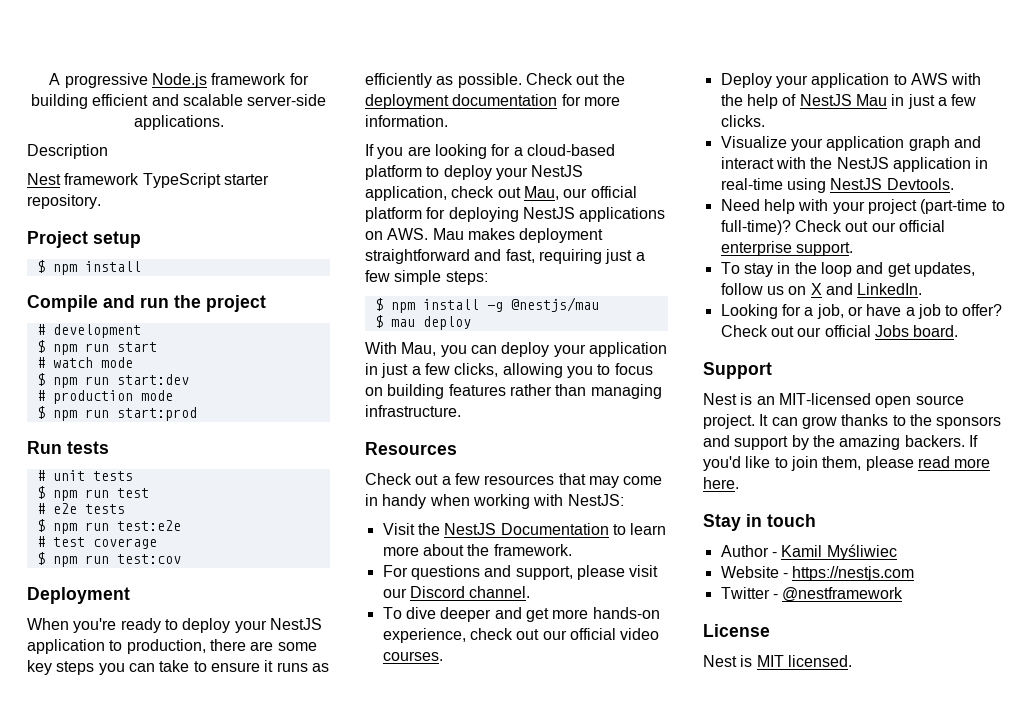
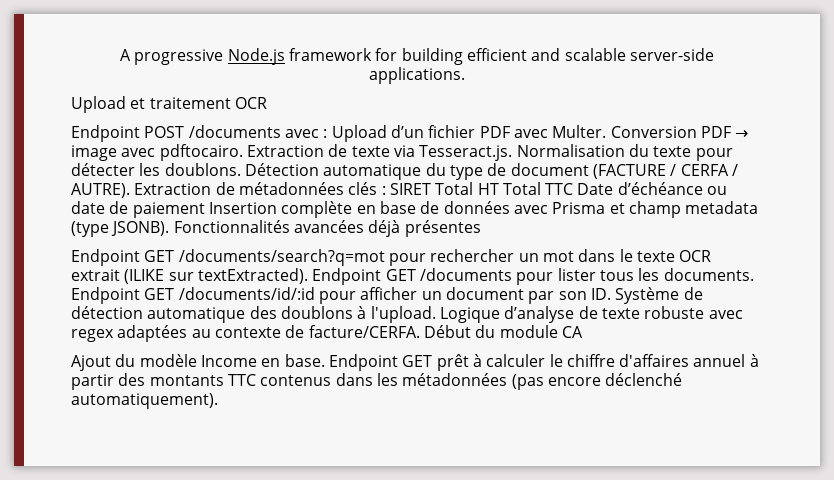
- Description
- Nest framework TypeScript starter repository.
- Project setup
- $ npm install
- Compile and run the project
- # development
- $ npm run start
- # watch mode
- $ npm run start:dev
- # production mode
- $ npm run start:prod
- Run tests
- # unit tests
- $ npm run test
- # e2e tests
- $ npm run test:e2e
- # test coverage
- $ npm run test:cov
- Deployment
- When you're ready to deploy your NestJS application to production, there are some key steps you can take to ensure it runs as efficiently as possible. Check out the deployment documentation for more information.
- If you are looking for a cloud-based platform to deploy your NestJS application, check out Mau, our official platform for deploying NestJS applications on AWS. Mau makes deployment straightforward and fast, requiring just a few simple steps:
- $ npm install -g @nestjs/mau
- $ mau deploy
- With Mau, you can deploy your application in just a few clicks, allowing you to focus on building features rather than managing infrastructure.
- Resources
- Check out a few resources that may come in handy when working with NestJS:
- Visit the NestJS Documentation to learn more about the framework.
- For questions and support, please visit our Discord channel.
- To dive deeper and get more hands-on experience, check out our official video courses.
- Deploy your application to AWS with the help of NestJS Mau in just a few clicks.
- Visualize your application graph and interact with the NestJS application in real-time using NestJS Devtools.
- Need help with your project (part-time to full-time)? Check out our official enterprise support.
- To stay in the loop and get updates, follow us on X and LinkedIn.
- Looking for a job, or have a job to offer? Check out our official Jobs board.
- Support
- Nest is an MIT-licensed open source project. It can grow thanks to the sponsors and support by the amazing backers. If you'd like to join them, please read more here.
- Stay in touch
- Author - Kamil Myśliwiec
- Website - https://nestjs.com
- Twitter - @nestframework
- License
- Nest is MIT licensed.
+ Upload et traitement OCR
+ Endpoint POST /documents avec : Upload d’un fichier PDF avec Multer. Conversion PDF → image avec pdftocairo. Extraction de texte via Tesseract.js. Normalisation du texte pour détecter les doublons. Détection automatique du type de document (FACTURE / CERFA / AUTRE). Extraction de métadonnées clés : SIRET Total HT Total TTC Date d’échéance ou date de paiement Insertion complète en base de données avec Prisma et champ metadata (type JSONB). Fonctionnalités avancées déjà présentes
+ Endpoint GET /documents/search?q=mot pour rechercher un mot dans le texte OCR extrait (ILIKE sur textExtracted). Endpoint GET /documents pour lister tous les documents. Endpoint GET /documents/id/:id pour afficher un document par son ID. Système de détection automatique des doublons à l'upload. Logique d’analyse de texte robuste avec regex adaptées au contexte de facture/CERFA. Début du module CA
+ Ajout du modèle Income en base. Endpoint GET prêt à calculer le chiffre d'affaires annuel à partir des montants TTC contenus dans les métadonnées (pas encore déclenché automatiquement).

